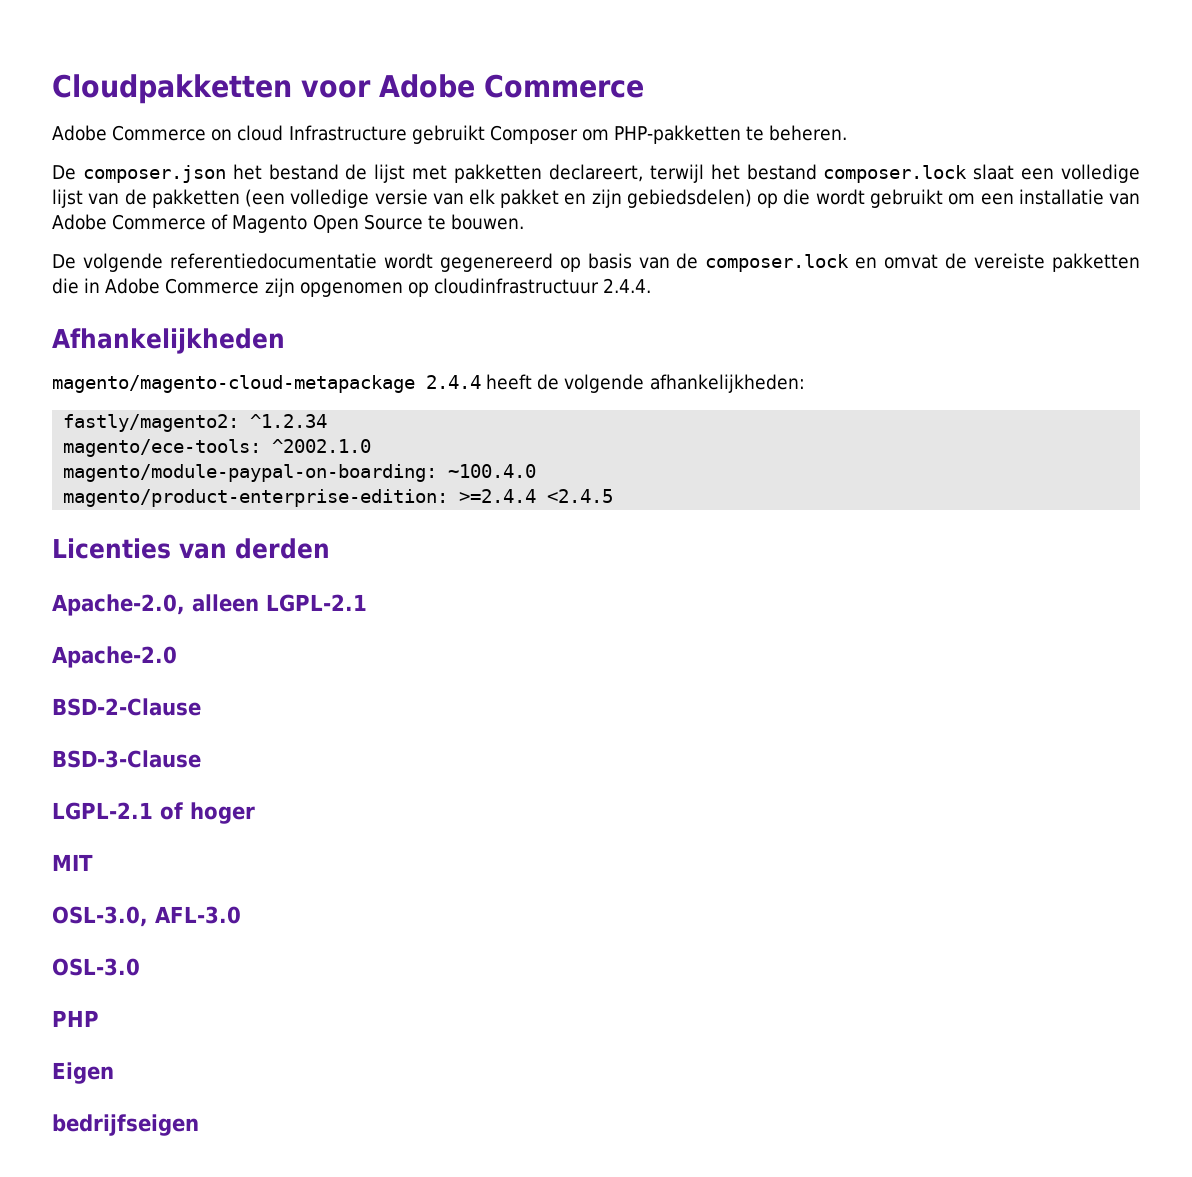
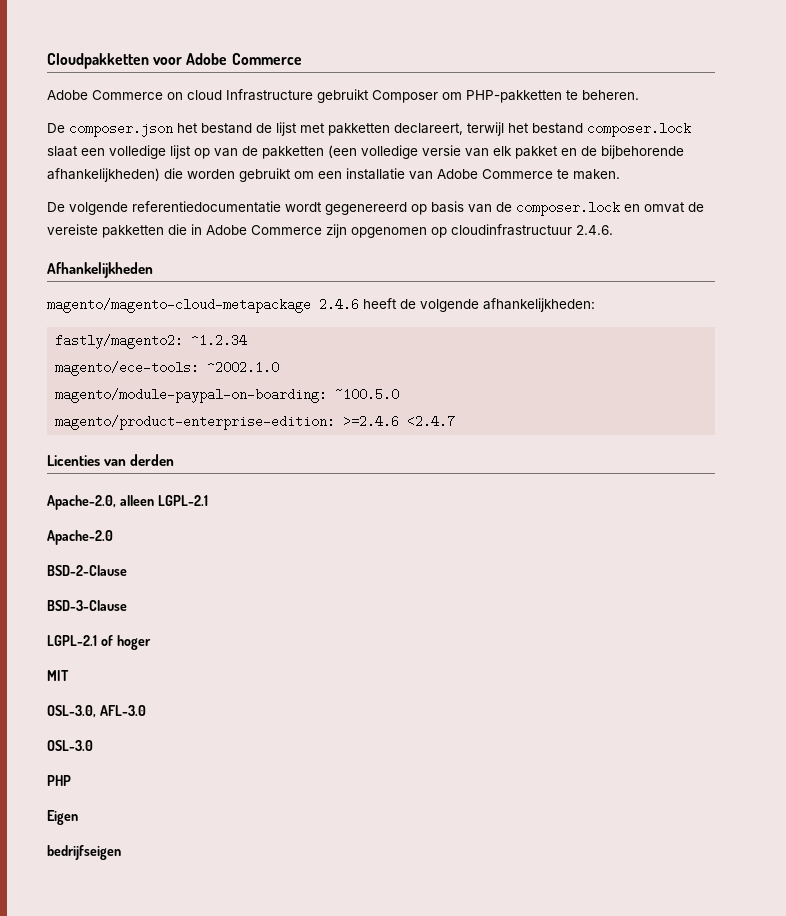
- De composer.json het bestand de lijst met pakketten declareert, terwijl het bestand composer.lock slaat een volledige lijst van de pakketten (een volledige versie van elk pakket en zijn gebiedsdelen) op die wordt gebruikt om een installatie van Adobe Commerce of Magento Open Source te bouwen.
+ De composer.json het bestand de lijst met pakketten declareert, terwijl het bestand composer.lock slaat een volledige lijst op van de pakketten (een volledige versie van elk pakket en de bijbehorende afhankelijkheden) die worden gebruikt om een installatie van Adobe Commerce te maken.
- De volgende referentiedocumentatie wordt gegenereerd op basis van de composer.lock en omvat de vereiste pakketten die in Adobe Commerce zijn opgenomen op cloudinfrastructuur 2.4.4.
+ De volgende referentiedocumentatie wordt gegenereerd op basis van de composer.lock en omvat de vereiste pakketten die in Adobe Commerce zijn opgenomen op cloudinfrastructuur 2.4.6.
- magento/magento-cloud-metapackage 2.4.4 heeft de volgende afhankelijkheden:
+ magento/magento-cloud-metapackage 2.4.6 heeft de volgende afhankelijkheden:
- magento/module-paypal-on-boarding: ~100.4.0
+ magento/module-paypal-on-boarding: ~100.5.0
- magento/product-enterprise-edition: >=2.4.4 <2.4.5
+ magento/product-enterprise-edition: >=2.4.6 <2.4.7

